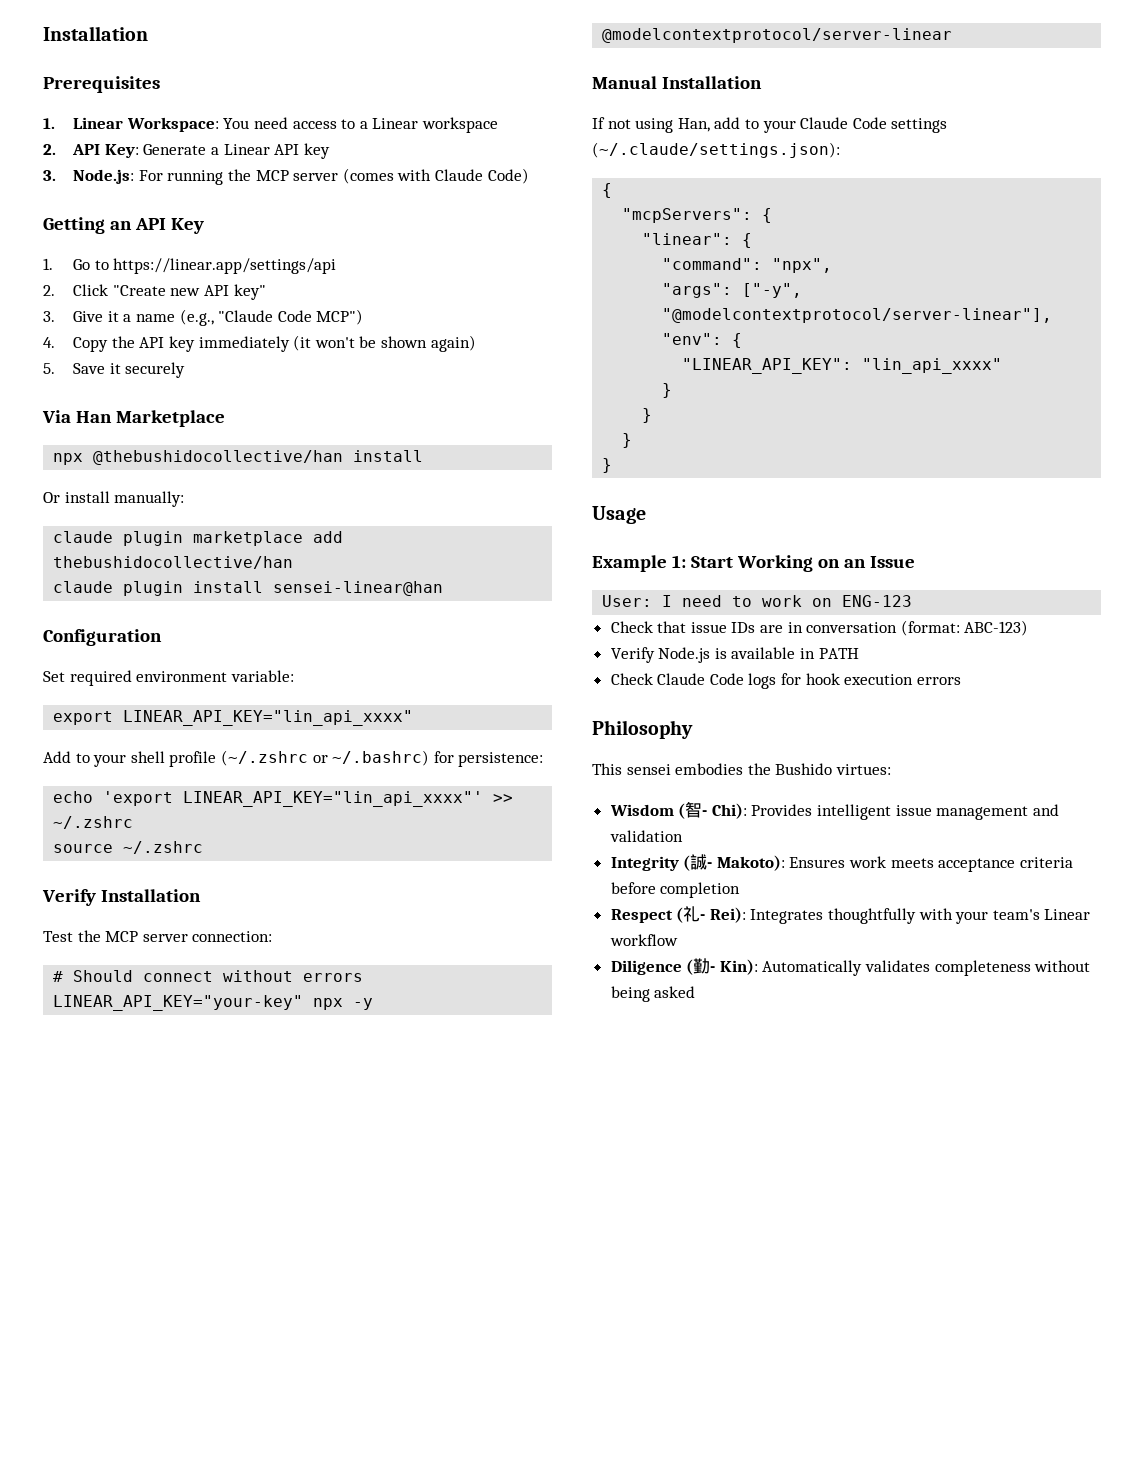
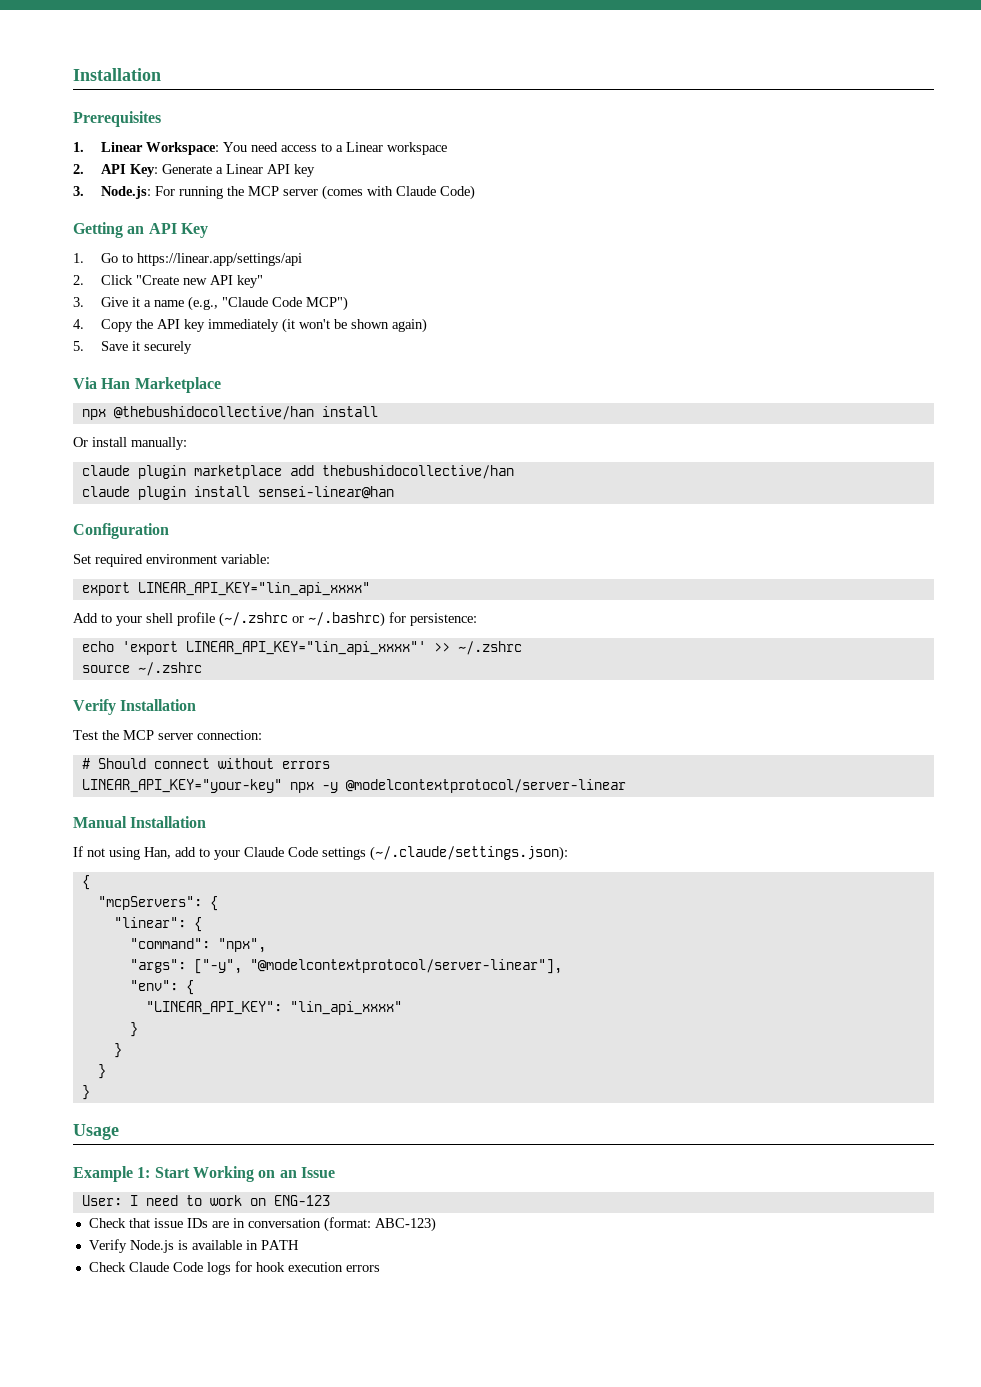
- Philosophy
- This sensei embodies the Bushido virtues:
- Wisdom (智- Chi): Provides intelligent issue management and validation
- Integrity (誠- Makoto): Ensures work meets acceptance criteria before completion
- Respect (礼- Rei): Integrates thoughtfully with your team's Linear workflow
- Diligence (勤- Kin): Automatically validates completeness without being asked

